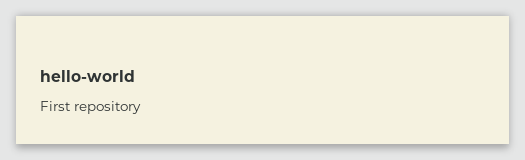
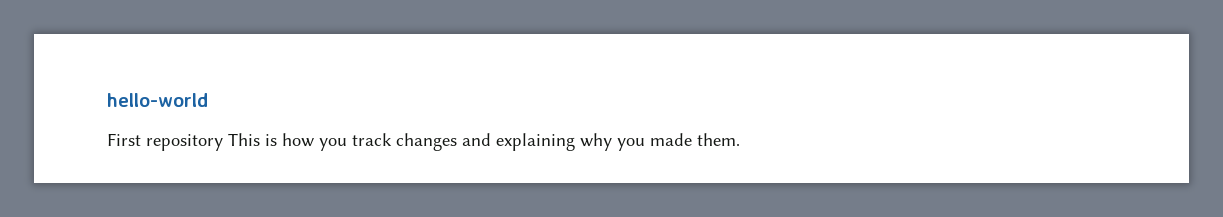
- First repository
+ First repository This is how you track changes and explaining why you made them.

